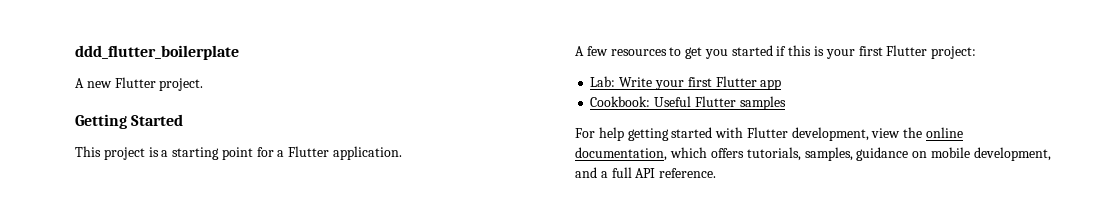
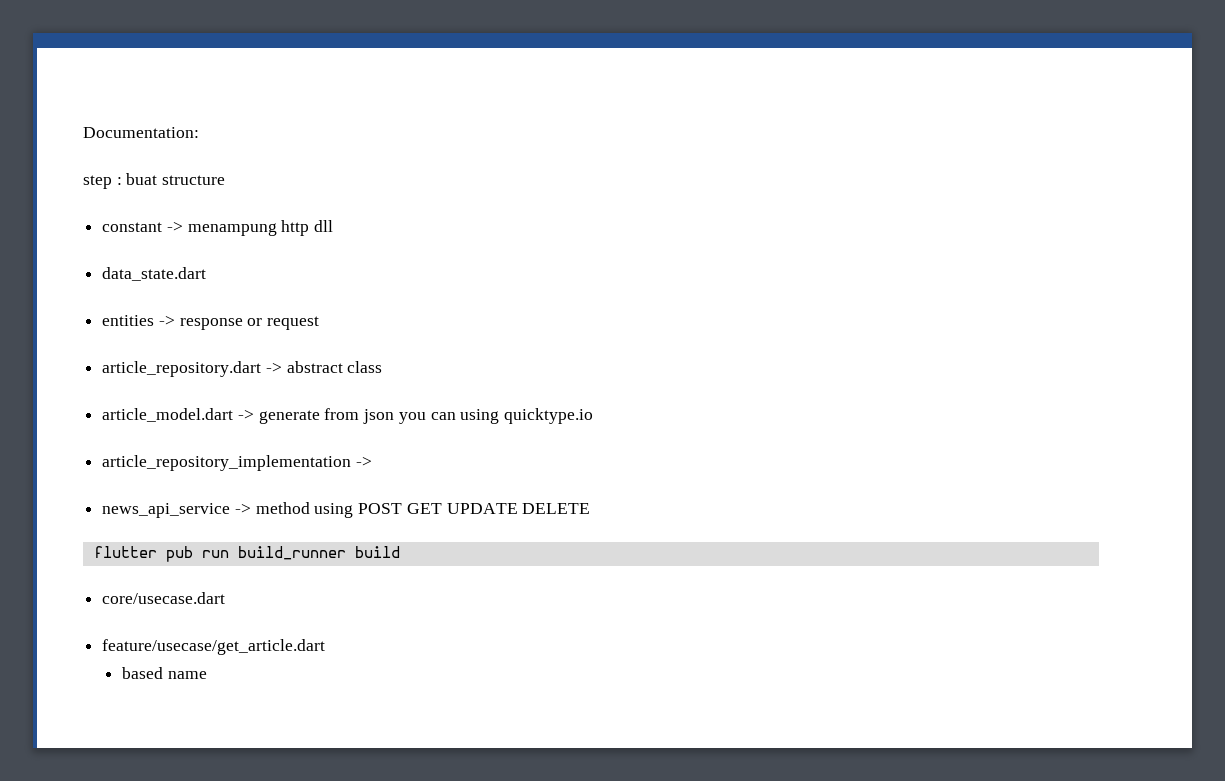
- ddd_flutter_boilerplate
- A new Flutter project.
- Getting Started
- This project is a starting point for a Flutter application.
- A few resources to get you started if this is your first Flutter project:
- Lab: Write your first Flutter app
- Cookbook: Useful Flutter samples
- For help getting started with Flutter development, view the online documentation, which offers tutorials, samples, guidance on mobile development, and a full API reference.
+ Documentation:
+ step : buat structure
+ constant -> menampung http dll
+ data_state.dart
+ entities -> response or request
+ article_repository.dart -> abstract class
+ article_model.dart -> generate from json you can using quicktype.io
+ article_repository_implementation ->
+ news_api_service -> method using POST GET UPDATE DELETE
+ flutter pub run build_runner build
+ core/usecase.dart
+ feature/usecase/get_article.dart
+ based name

